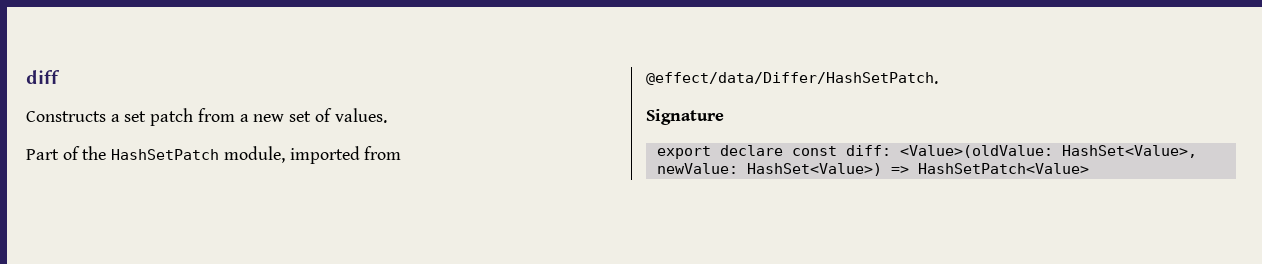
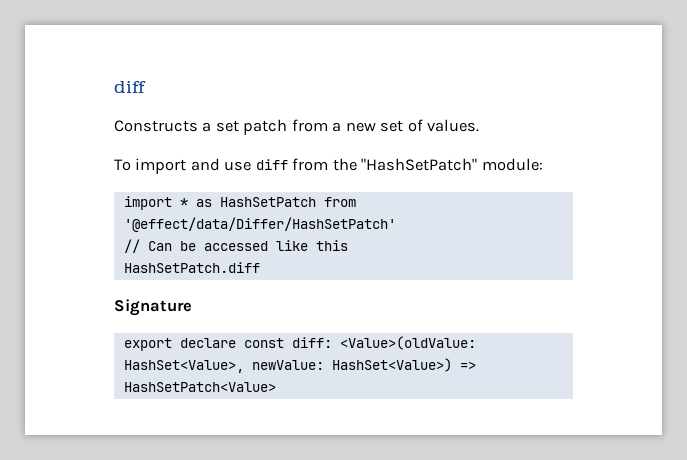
- Part of the HashSetPatch module, imported from @effect/data/Differ/HashSetPatch.
+ To import and use diff from the "HashSetPatch" module:
+ import * as HashSetPatch from '@effect/data/Differ/HashSetPatch'
+ // Can be accessed like this
+ HashSetPatch.diff

